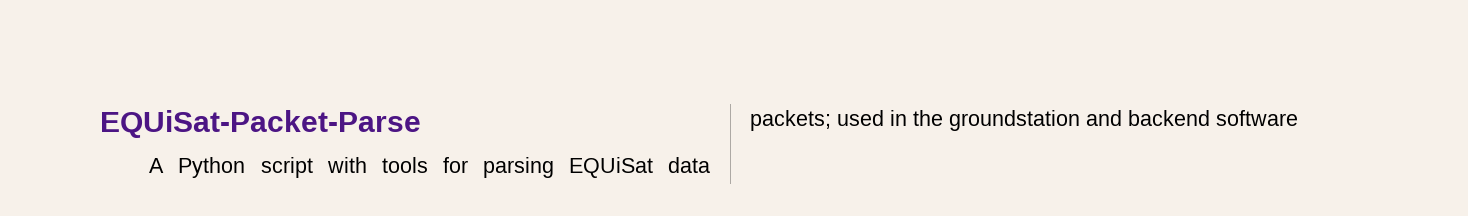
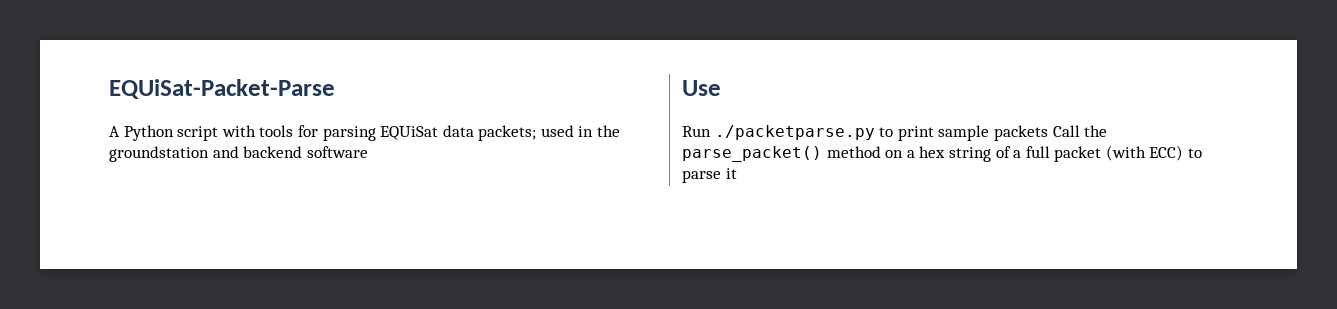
+ Use
+ Run ./packetparse.py to print sample packets Call the parse_packet() method on a hex string of a full packet (with ECC) to parse it

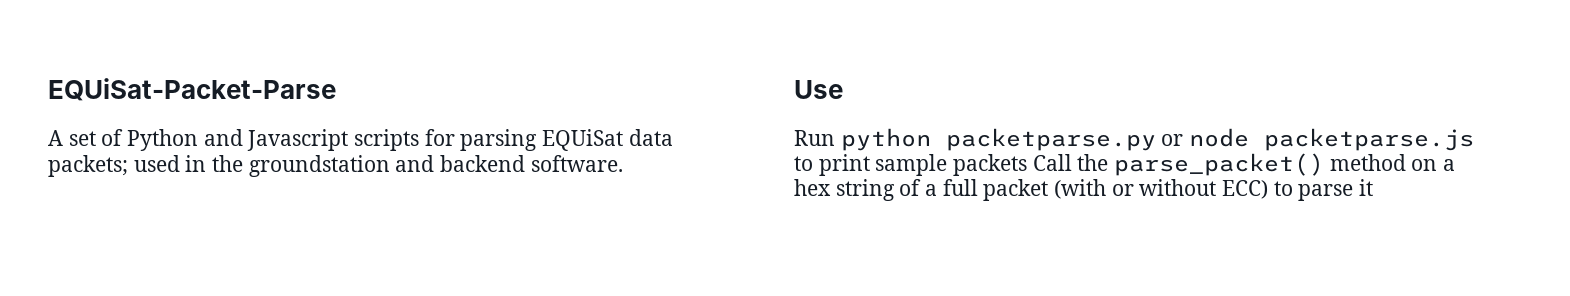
- A Python script with tools for parsing EQUiSat data packets; used in the groundstation and backend software
+ A set of Python and Javascript scripts for parsing EQUiSat data packets; used in the groundstation and backend software.
- Run ./packetparse.py to print sample packets Call the parse_packet() method on a hex string of a full packet (with ECC) to parse it
+ Run python packetparse.py or node packetparse.js to print sample packets Call the parse_packet() method on a hex string of a full packet (with or without ECC) to parse it

